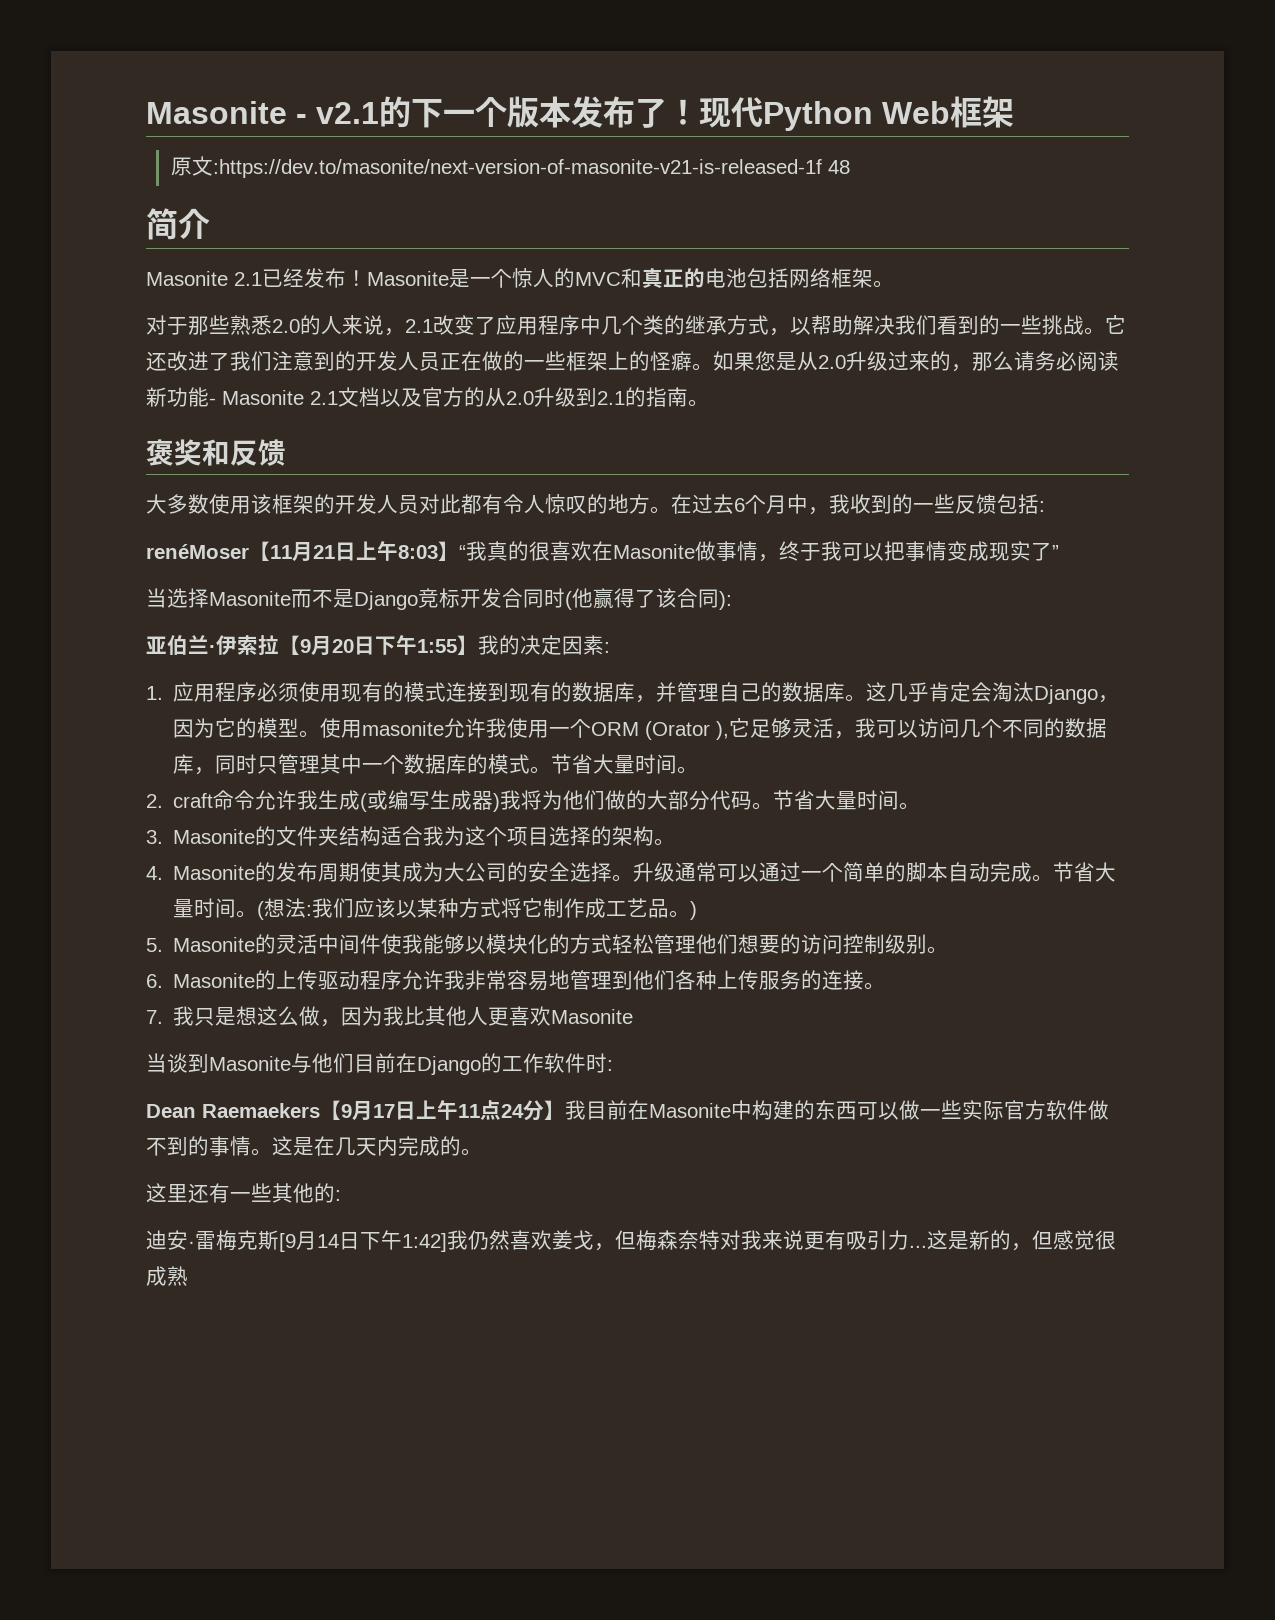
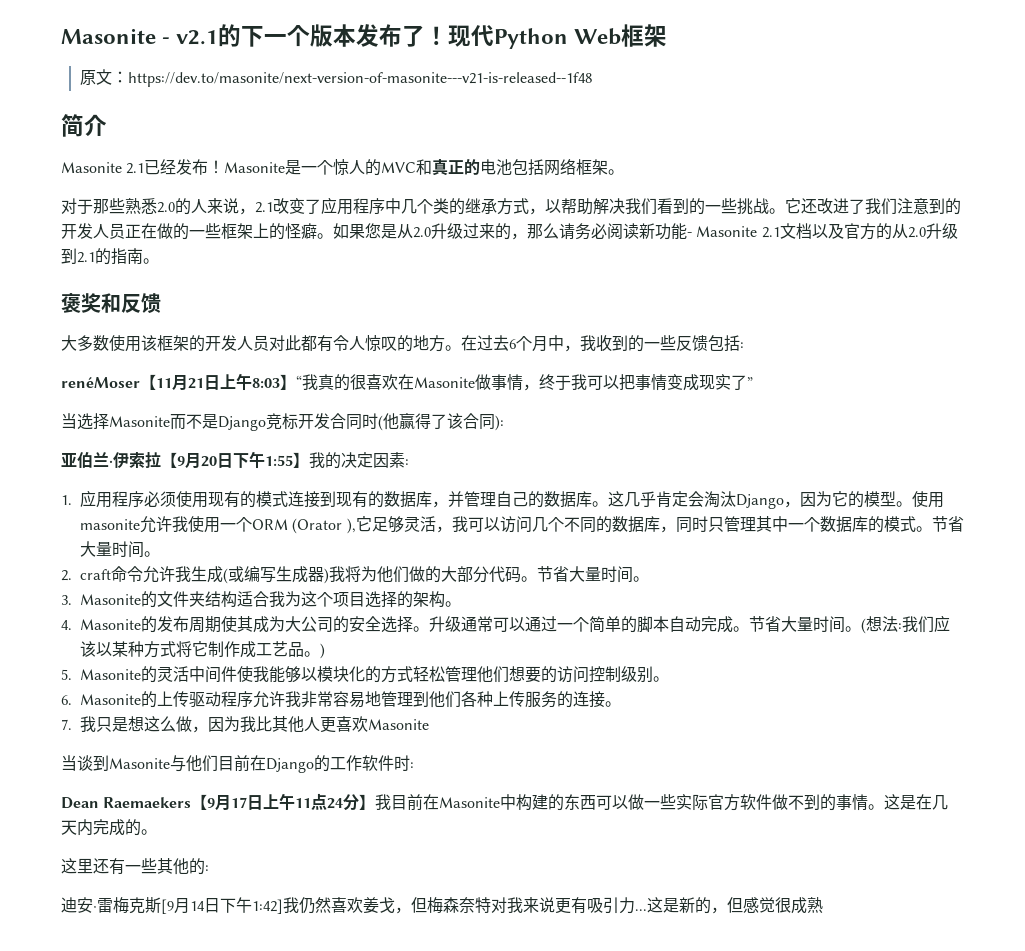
- 原文:https://dev.to/masonite/next-version-of-masonite-v21-is-released-1f 48
+ 原文：https://dev.to/masonite/next-version-of-masonite---v21-is-released--1f48

